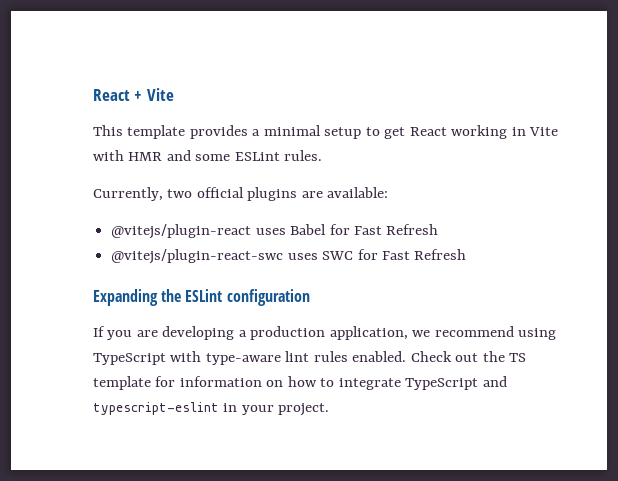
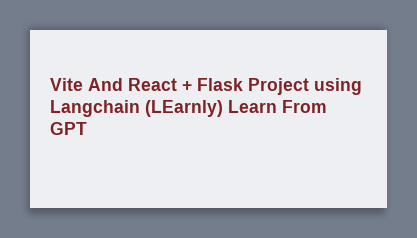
- React + Vite
- This template provides a minimal setup to get React working in Vite with HMR and some ESLint rules.
- Currently, two official plugins are available:
- @vitejs/plugin-react uses Babel for Fast Refresh
- @vitejs/plugin-react-swc uses SWC for Fast Refresh
- Expanding the ESLint configuration
- If you are developing a production application, we recommend using TypeScript with type-aware lint rules enabled. Check out the TS template for information on how to integrate TypeScript and typescript-eslint in your project.
+ Vite And React + Flask Project using Langchain (LEarnly) Learn From GPT

